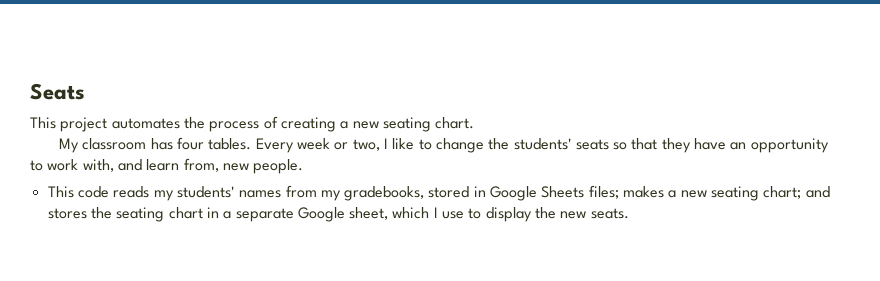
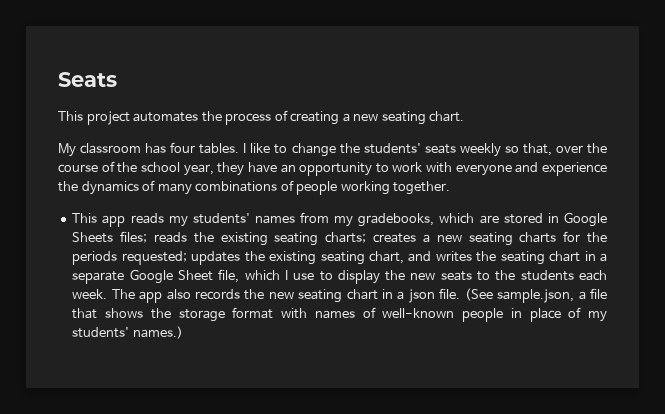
- Every week or two, I like to change the students' seats so that they have an opportunity to work with, and learn from, new people.
- This code reads my students' names from my gradebooks, stored in Google Sheets files; makes a new seating chart; and stores the seating chart in a separate Google sheet, which I use to display the new seats.
+ I like to change the students' seats weekly so that, over the course of the school year, they have an opportunity to work with everyone and experience the dynamics of many combinations of people working together.
+ This app reads my students' names from my gradebooks, which are stored in Google Sheets files; reads the existing seating charts; creates a new seating charts for the periods requested; updates the existing seating chart, and writes the seating chart in a separate Google Sheet file, which I use to display the new seats to the students each week. The app also records the new seating chart in a json file. (See sample.json, a file that shows the storage format with names of well-known people in place of my students' names.)

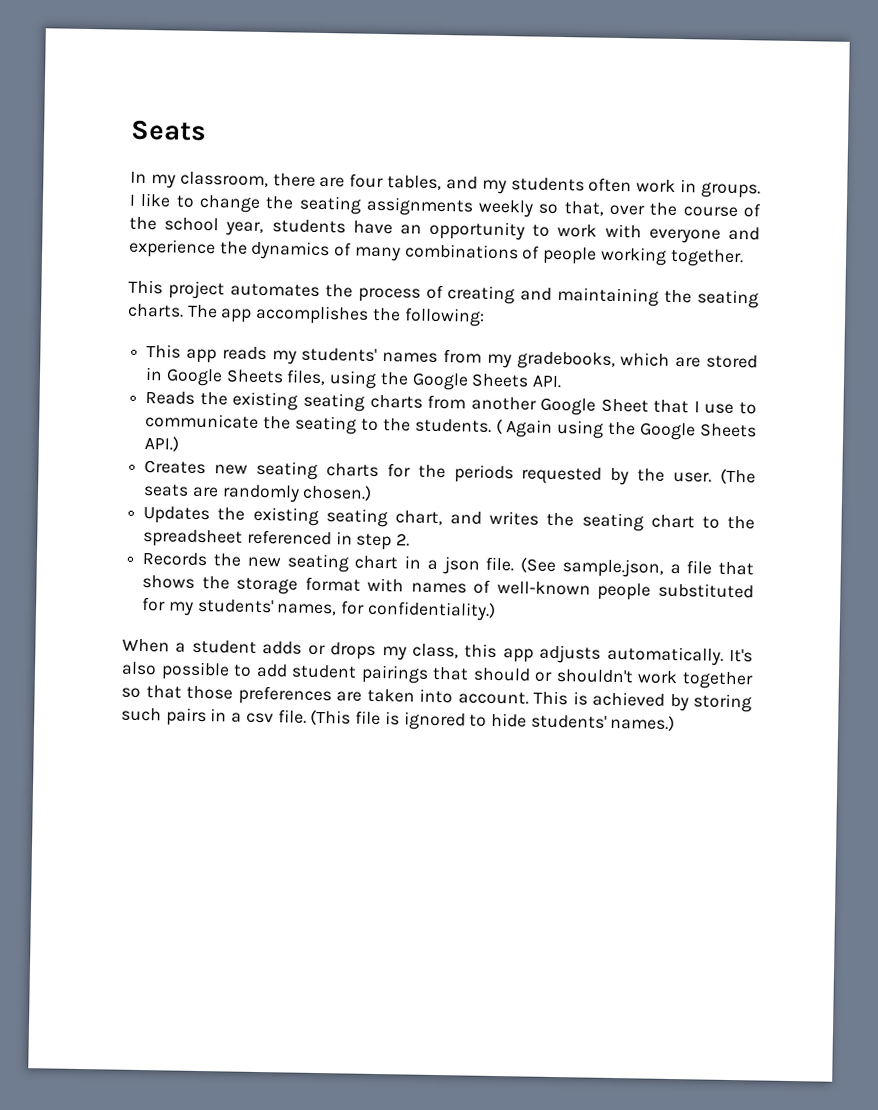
- This project automates the process of creating a new seating chart.
- My classroom has four tables.
+ In my classroom, there are four tables, and my students often work in groups.
- I like to change the students' seats weekly so that, over the course of the school year, they have an opportunity to work with everyone and experience the dynamics of many combinations of people working together.
+ I like to change the seating assignments weekly so that, over the course of the school year, students have an opportunity to work with everyone and experience the dynamics of many combinations of people working together.
+ This project automates the process of creating and maintaining the seating charts. The app accomplishes the following:
- This app reads my students' names from my gradebooks, which are stored in Google Sheets files; reads the existing seating charts; creates a new seating charts for the periods requested; updates the existing seating chart, and writes the seating chart in a separate Google Sheet file, which I use to display the new seats to the students each week. The app also records the new seating chart in a json file.
+ This app reads my students' names from my gradebooks, which are stored in Google Sheets files, using the Google Sheets API.
+ Reads the existing seating charts from another Google Sheet that I use to communicate the seating to the students. ( Again using the Google Sheets API.)
+ Creates new seating charts for the periods requested by the user. (The seats are randomly chosen.)
+ Updates the existing seating chart, and writes the seating chart to the spreadsheet referenced in step 2.
+ Records the new seating chart in a json file.
- (See sample.json, a file that shows the storage format with names of well-known people in place of my students' names.)
+ (See sample.json, a file that shows the storage format with names of well-known people substituted for my students' names, for confidentiality.)
+ When a student adds or drops my class, this app adjusts automatically. It's also possible to add student pairings that should or shouldn't work together so that those preferences are taken into account. This is achieved by storing such pairs in a csv file. (This file is ignored to hide students' names.)

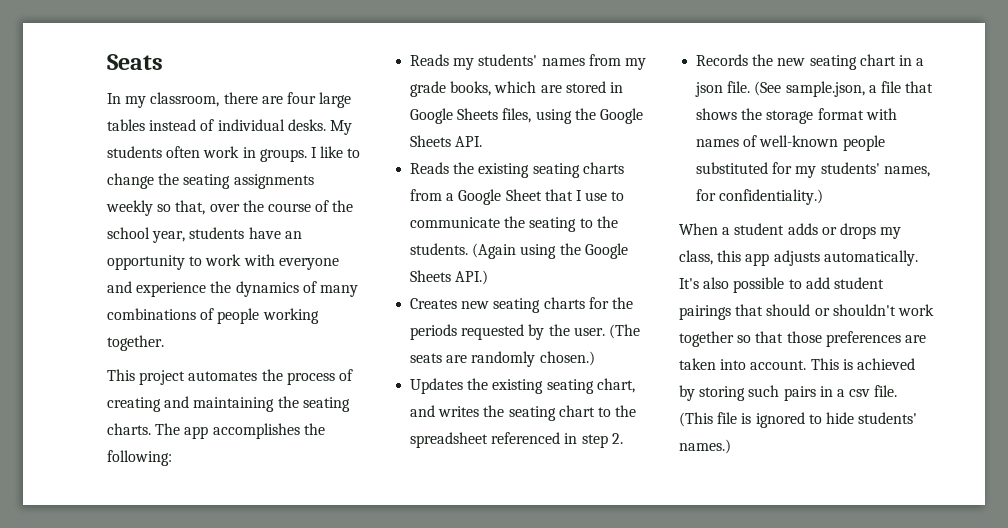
- In my classroom, there are four tables, and my students often work in groups.
+ In my classroom, there are four large tables instead of individual desks. My students often work in groups.
- This app reads my students' names from my gradebooks, which are stored in Google Sheets files, using the Google Sheets API.
+ Reads my students' names from my grade books, which are stored in Google Sheets files, using the Google Sheets API.
- Reads the existing seating charts from another Google Sheet that I use to communicate the seating to the students.
+ Reads the existing seating charts from a Google Sheet that I use to communicate the seating to the students.
- ( Again using the Google Sheets API.)
+ (Again using the Google Sheets API.)

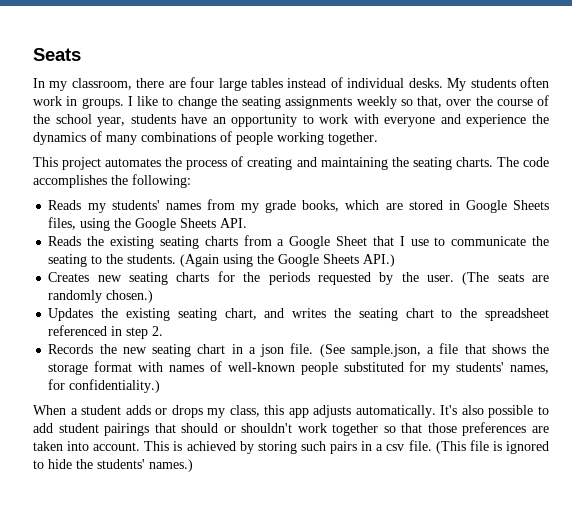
- The app accomplishes the following:
+ The code accomplishes the following:
- (This file is ignored to hide students' names.)
+ (This file is ignored to hide the students' names.)

